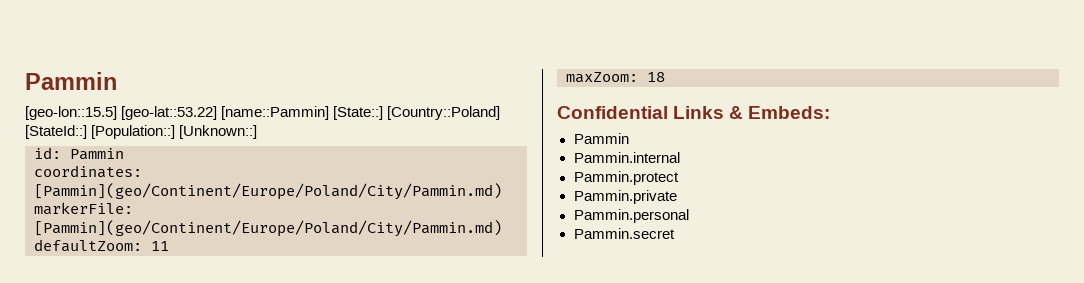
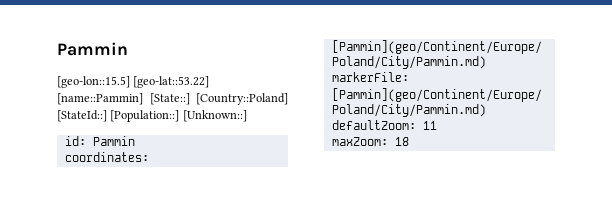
- Confidential Links & Embeds:
- Pammin
- Pammin.internal
- Pammin.protect
- Pammin.private
- Pammin.personal
- Pammin.secret

